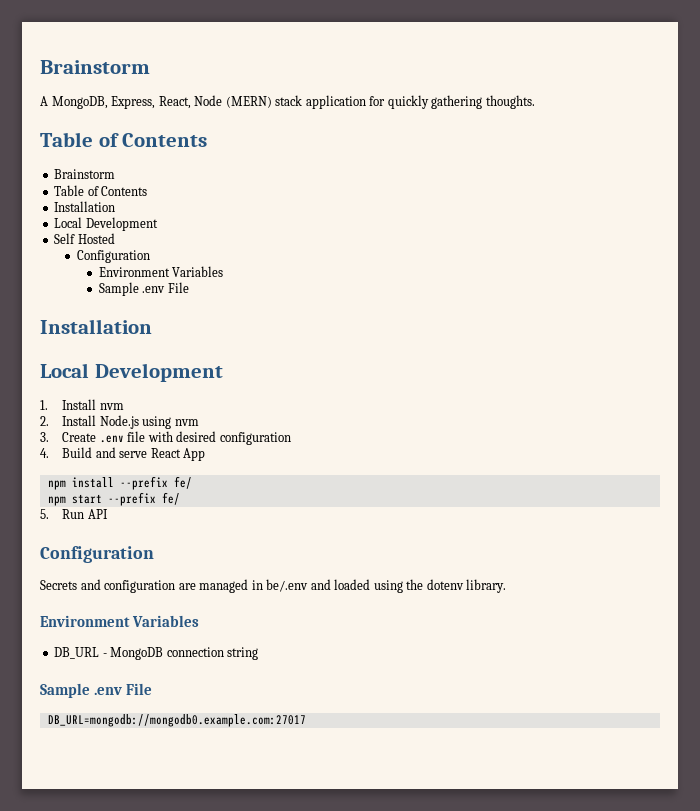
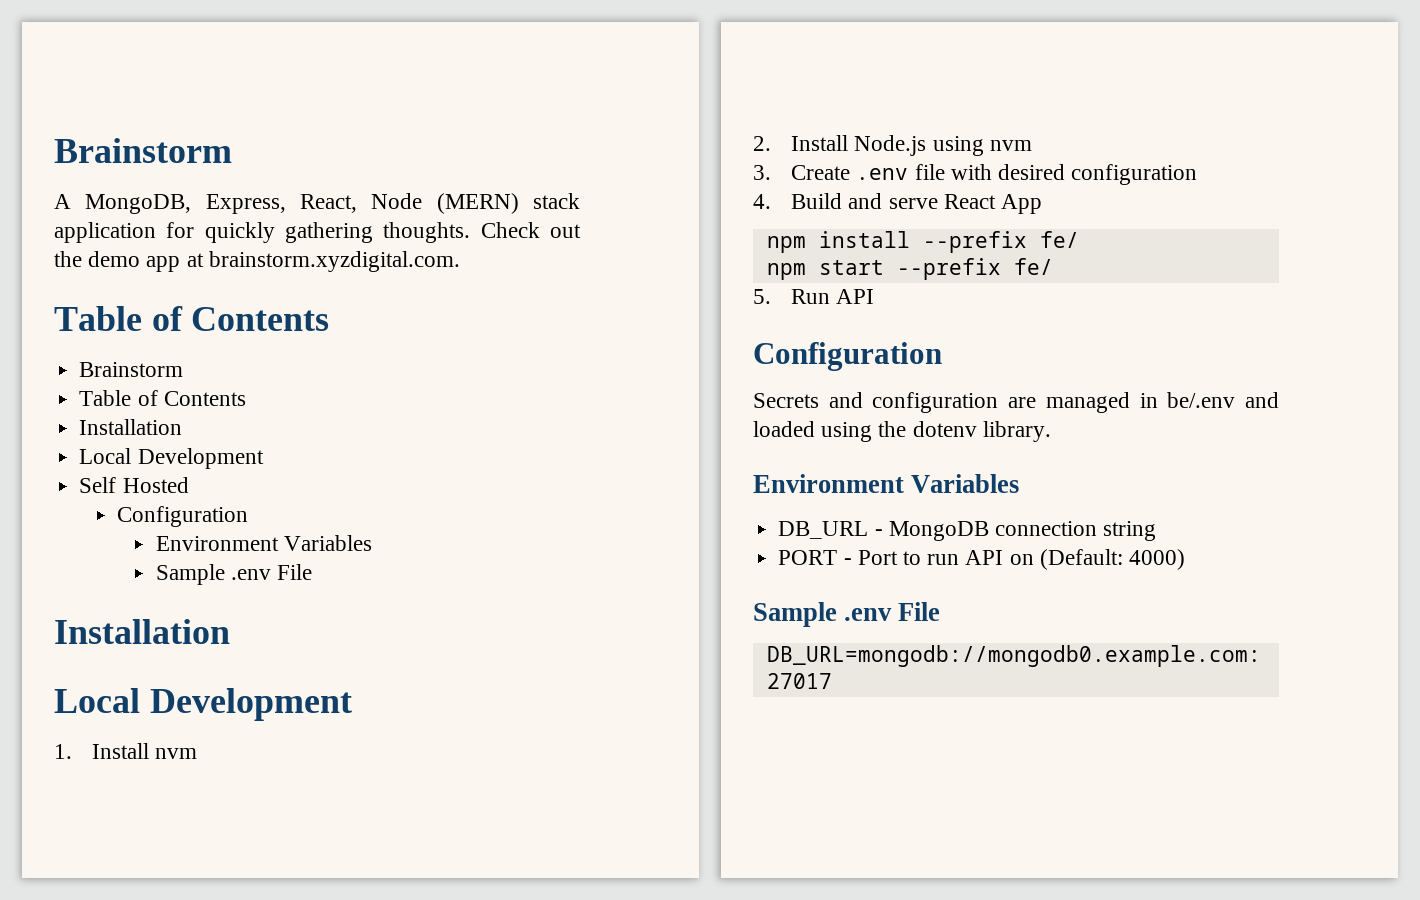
+ Check out the demo app at brainstorm.xyzdigital.com.
+ PORT - Port to run API on (Default: 4000)

